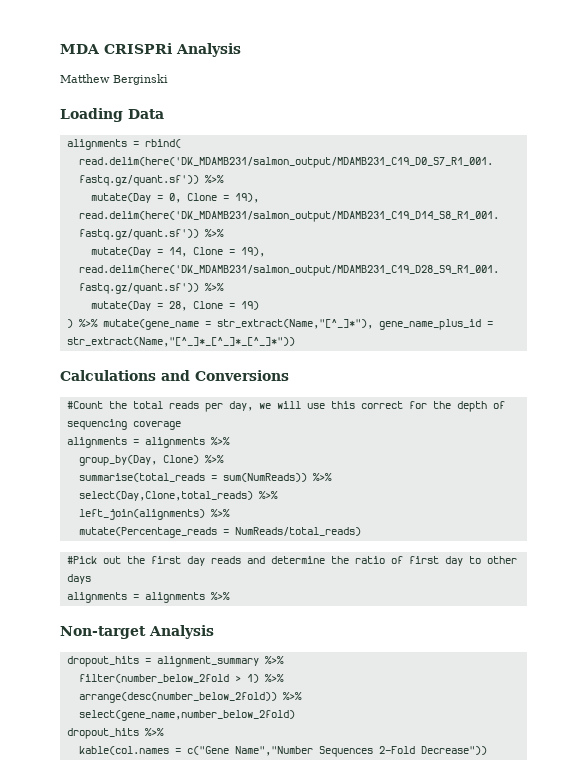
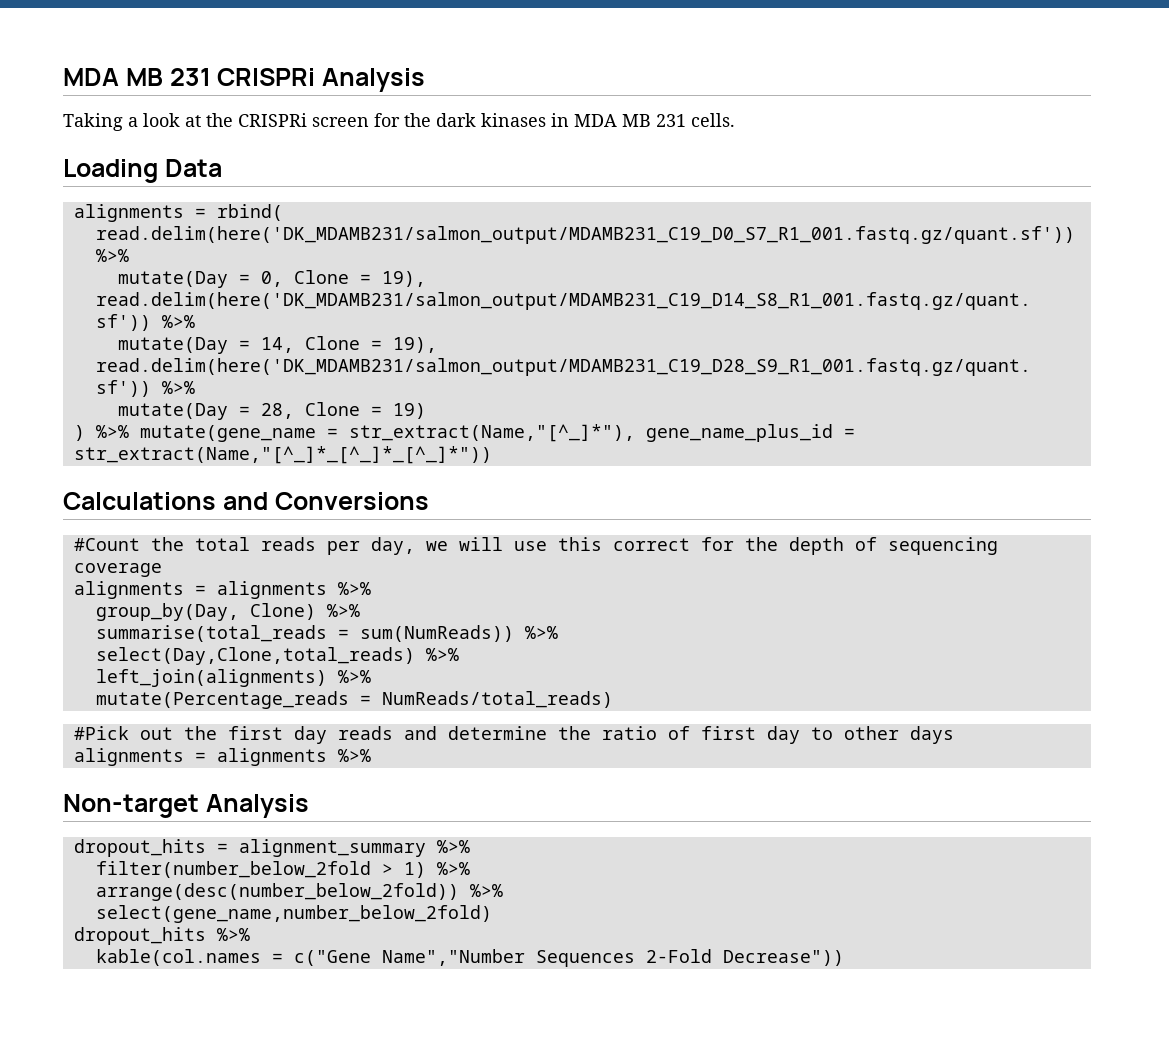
- MDA CRISPRi Analysis
+ MDA MB 231 CRISPRi Analysis
- Matthew Berginski
+ Taking a look at the CRISPRi screen for the dark kinases in MDA MB 231 cells.

